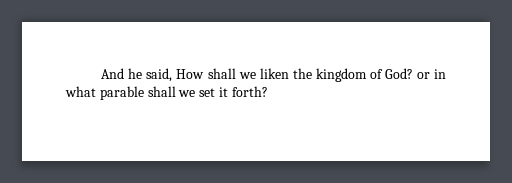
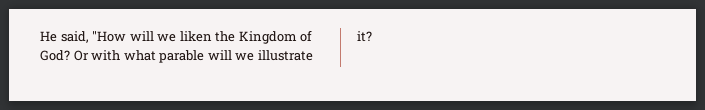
- And he said, How shall we liken the kingdom of God? or in what parable shall we set it forth?
+ He said, "How will we liken the Kingdom of God? Or with what parable will we illustrate it?

